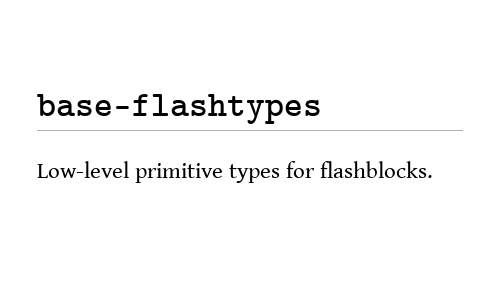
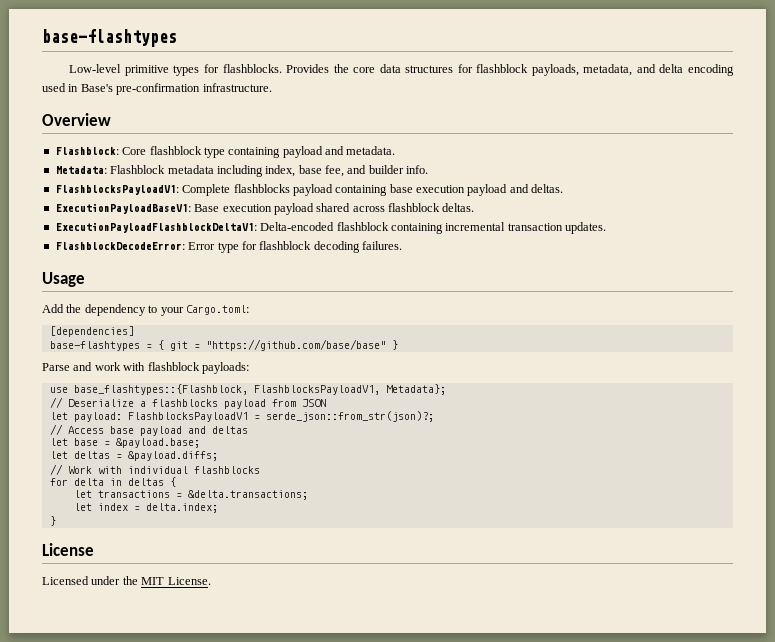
+ Provides the core data structures for flashblock payloads, metadata, and delta encoding used in Base's pre-confirmation infrastructure.
+ Overview
+ Flashblock: Core flashblock type containing payload and metadata.
+ Metadata: Flashblock metadata including index, base fee, and builder info.
+ FlashblocksPayloadV1: Complete flashblocks payload containing base execution payload and deltas.
+ ExecutionPayloadBaseV1: Base execution payload shared across flashblock deltas.
+ ExecutionPayloadFlashblockDeltaV1: Delta-encoded flashblock containing incremental transaction updates.
+ FlashblockDecodeError: Error type for flashblock decoding failures.
+ Usage
+ Add the dependency to your Cargo.toml:
+ [dependencies]
+ base-flashtypes = { git = "https://github.com/base/base" }
+ Parse and work with flashblock payloads:
+ use base_flashtypes::{Flashblock, FlashblocksPayloadV1, Metadata};
+ // Deserialize a flashblocks payload from JSON
+ let payload: FlashblocksPayloadV1 = serde_json::from_str(json)?;
+ // Access base payload and deltas
+ let base = &payload.base;
+ let deltas = &payload.diffs;
+ // Work with individual flashblocks
+ for delta in deltas {
+ let transactions = &delta.transactions;
+ let index = delta.index;
+ }
+ License
+ Licensed under the MIT License.

